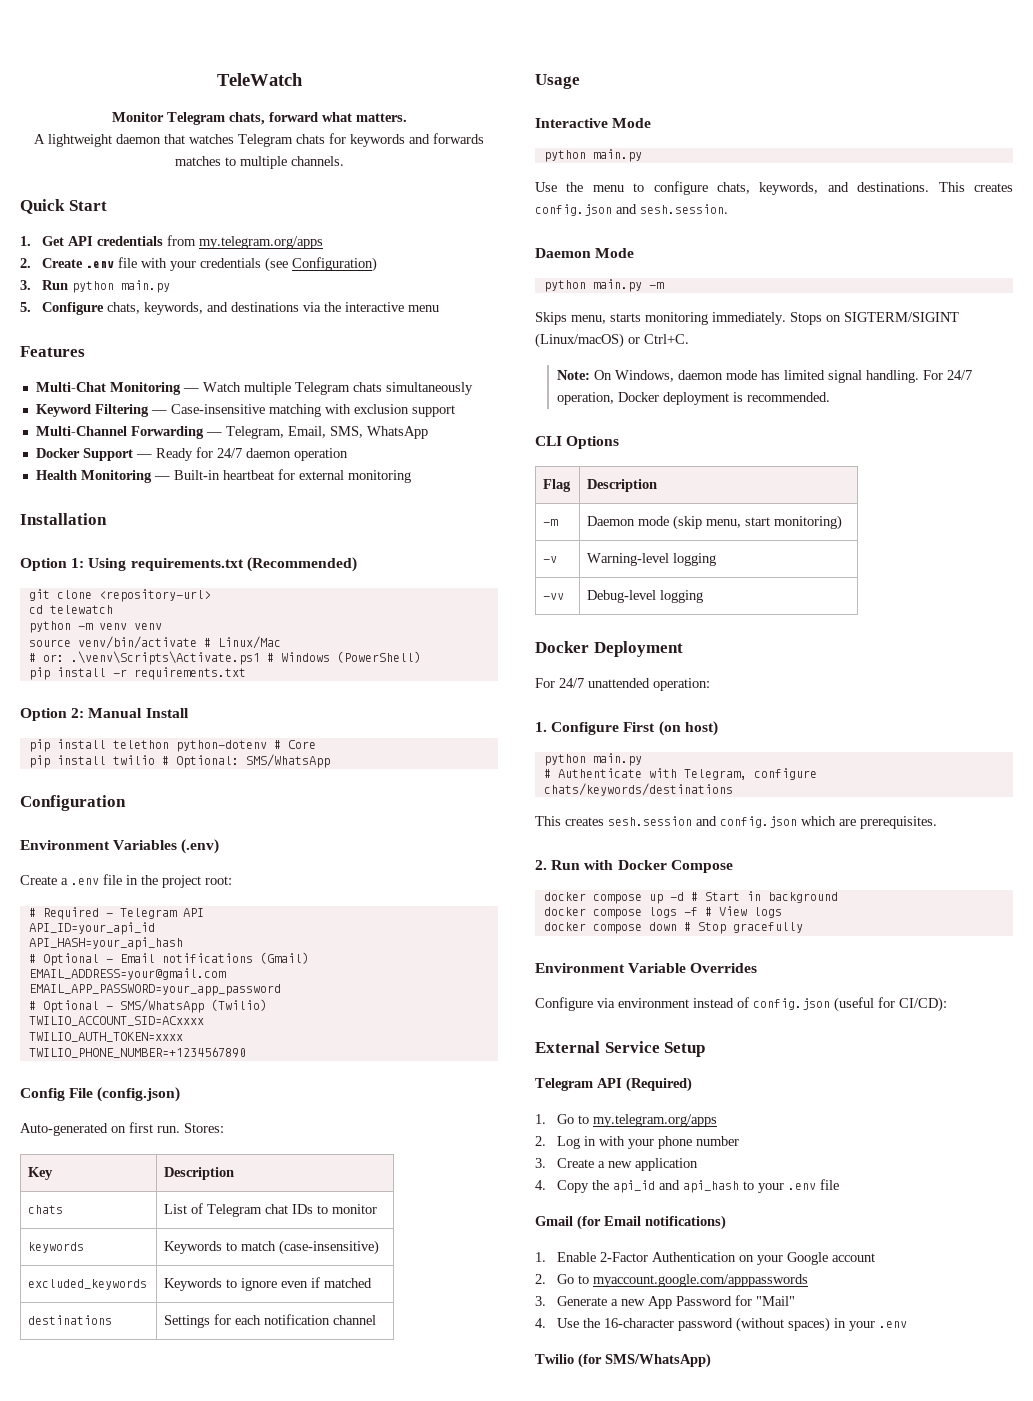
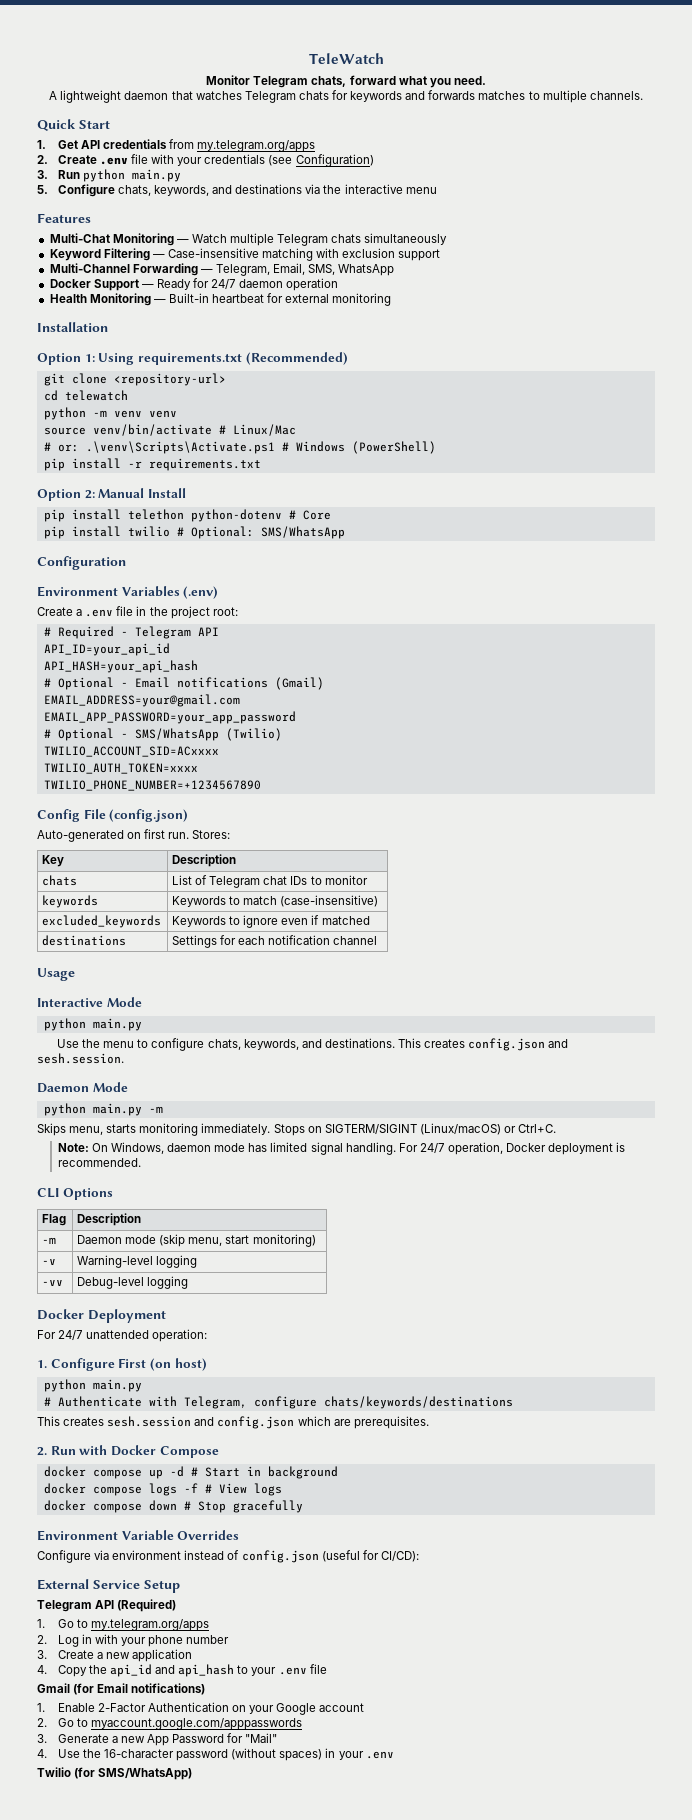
- Monitor Telegram chats, forward what matters.
+ Monitor Telegram chats, forward what you need.

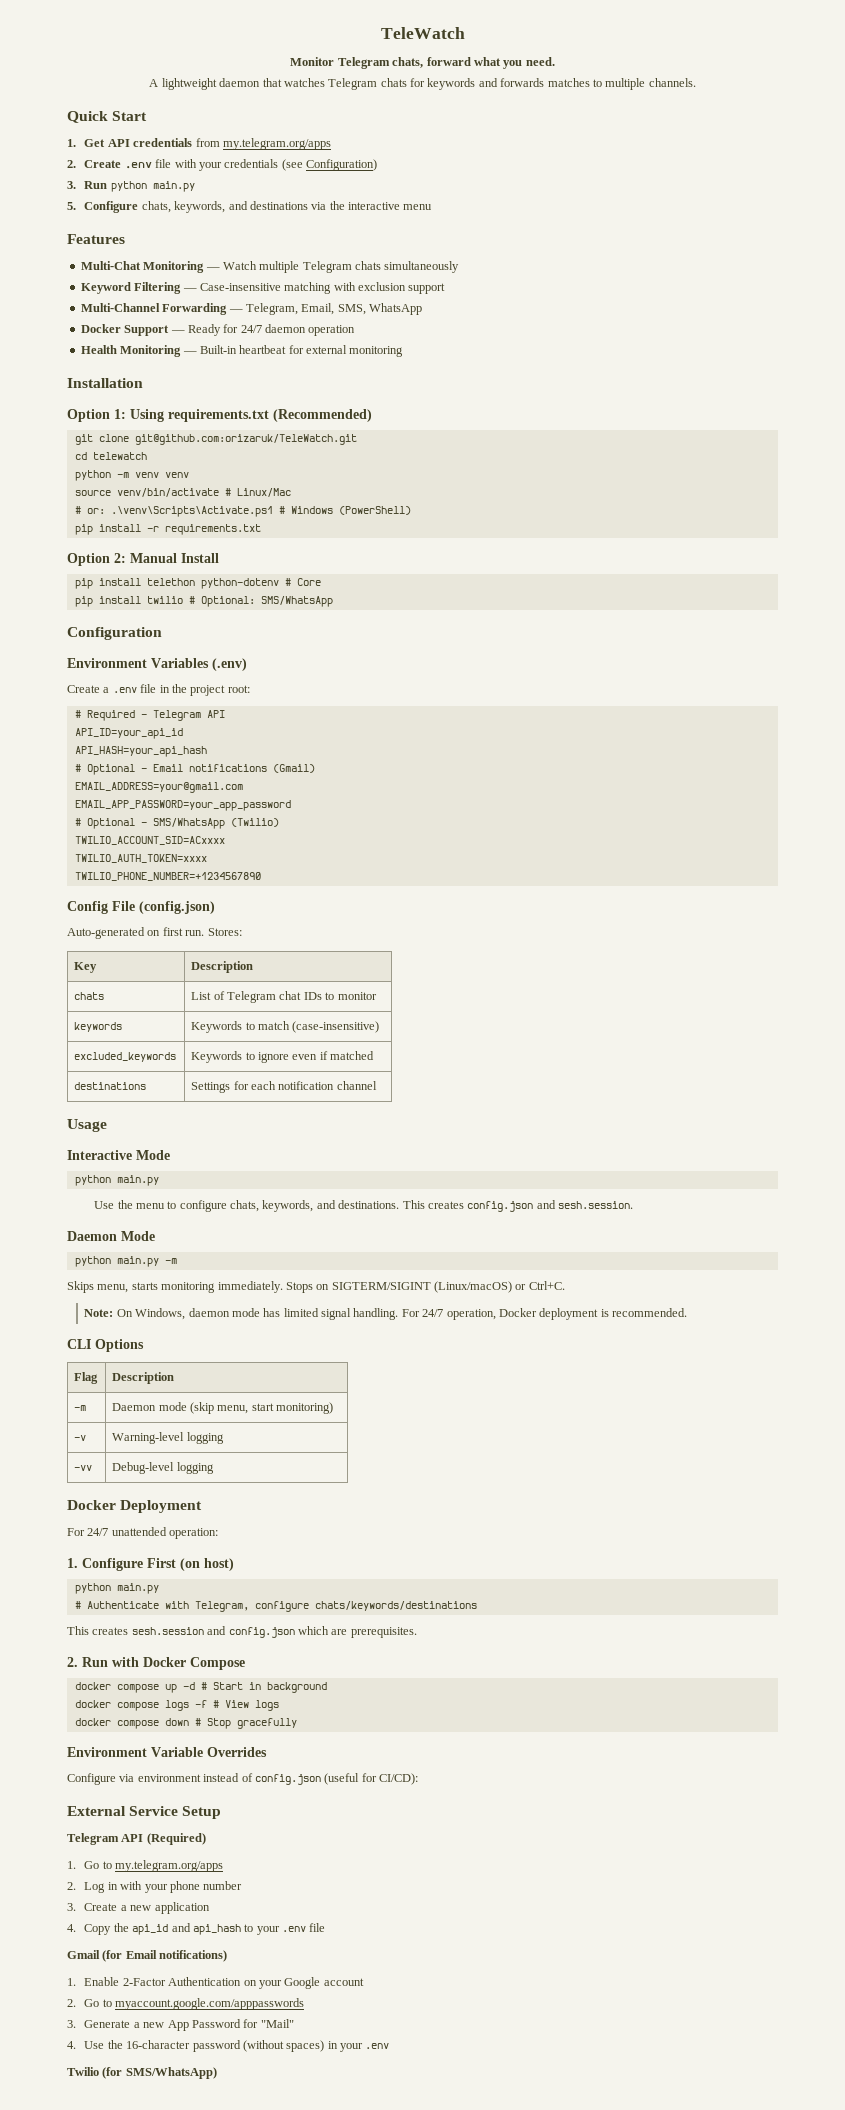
- git clone <repository-url>
+ git clone git@github.com:orizaruk/TeleWatch.git

